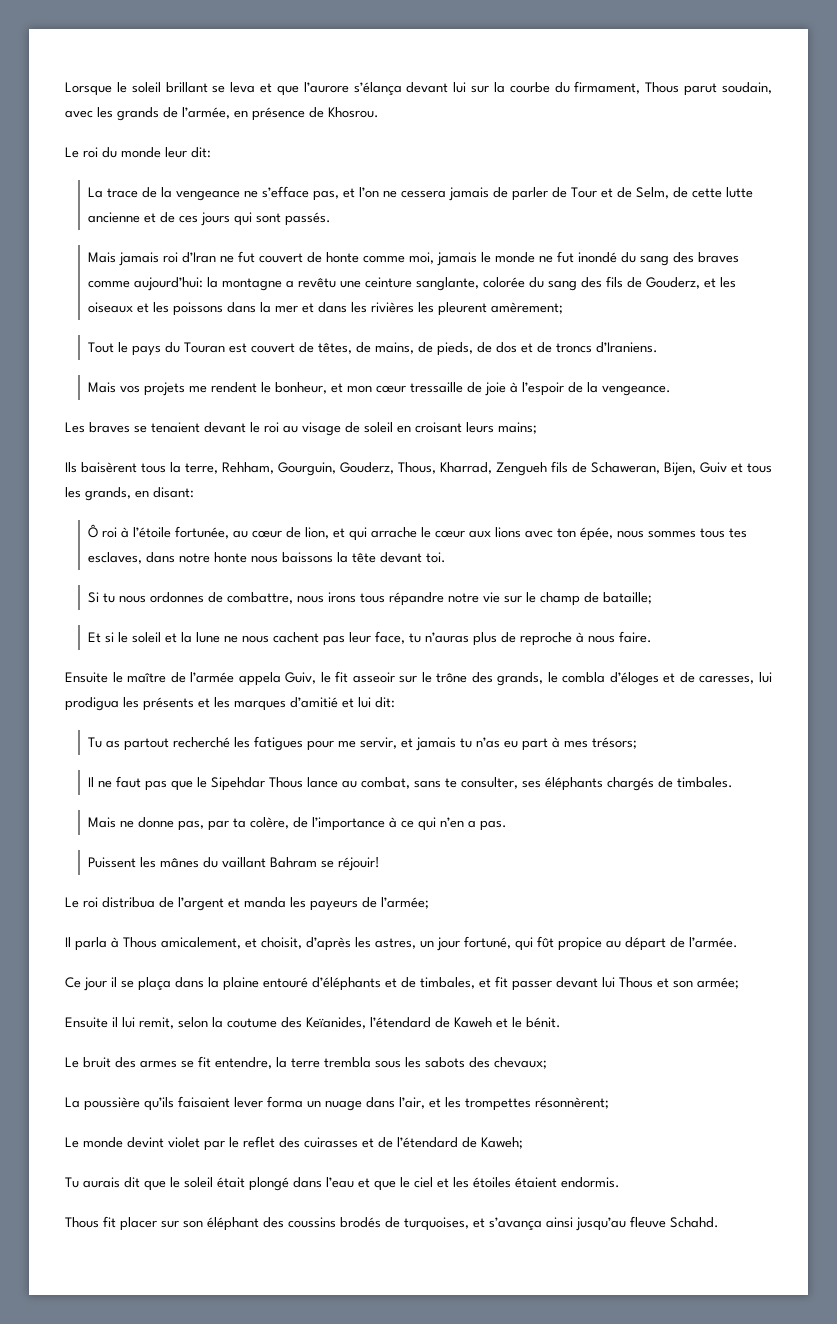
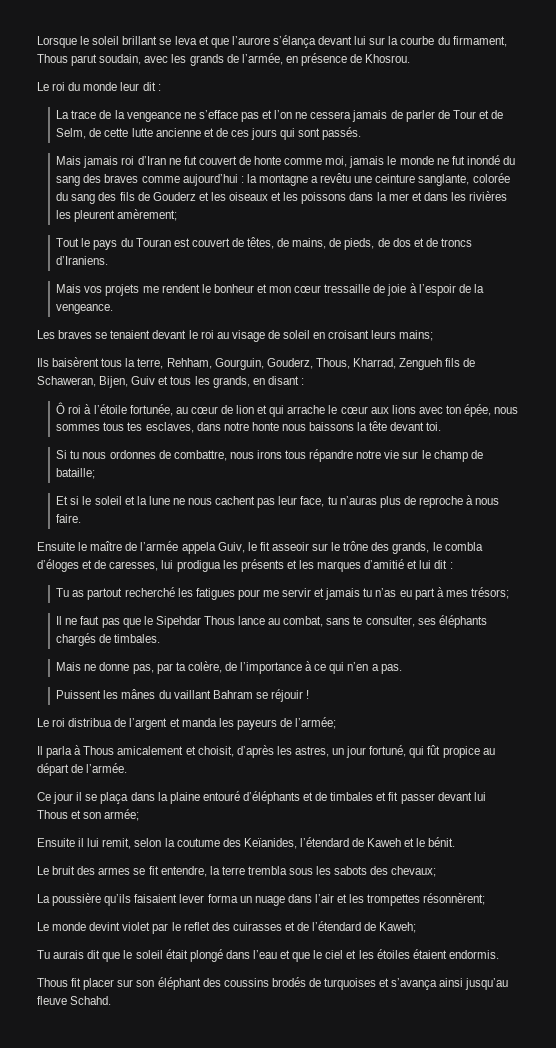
- Le roi du monde leur dit:
+ Le roi du monde leur dit :
- La trace de la vengeance ne s’efface pas, et l’on ne cessera jamais de parler de Tour et de Selm, de cette lutte ancienne et de ces jours qui sont passés.
+ La trace de la vengeance ne s’efface pas et l’on ne cessera jamais de parler de Tour et de Selm, de cette lutte ancienne et de ces jours qui sont passés.
- Mais jamais roi d’Iran ne fut couvert de honte comme moi, jamais le monde ne fut inondé du sang des braves comme aujourd’hui: la montagne a revêtu une ceinture sanglante, colorée du sang des fils de Gouderz, et les oiseaux et les poissons dans la mer et dans les rivières les pleurent amèrement;
+ Mais jamais roi d’Iran ne fut couvert de honte comme moi, jamais le monde ne fut inondé du sang des braves comme aujourd’hui : la montagne a revêtu une ceinture sanglante, colorée du sang des fils de Gouderz et les oiseaux et les poissons dans la mer et dans les rivières les pleurent amèrement;
- Mais vos projets me rendent le bonheur, et mon cœur tressaille de joie à l’espoir de la vengeance.
+ Mais vos projets me rendent le bonheur et mon cœur tressaille de joie à l’espoir de la vengeance.
- Ils baisèrent tous la terre, Rehham, Gourguin, Gouderz, Thous, Kharrad, Zengueh fils de Schaweran, Bijen, Guiv et tous les grands, en disant:
+ Ils baisèrent tous la terre, Rehham, Gourguin, Gouderz, Thous, Kharrad, Zengueh fils de Schaweran, Bijen, Guiv et tous les grands, en disant :
- Ô roi à l’étoile fortunée, au cœur de lion, et qui arrache le cœur aux lions avec ton épée, nous sommes tous tes esclaves, dans notre honte nous baissons la tête devant toi.
+ Ô roi à l’étoile fortunée, au cœur de lion et qui arrache le cœur aux lions avec ton épée, nous sommes tous tes esclaves, dans notre honte nous baissons la tête devant toi.
- Ensuite le maître de l’armée appela Guiv, le fit asseoir sur le trône des grands, le combla d’éloges et de caresses, lui prodigua les présents et les marques d’amitié et lui dit:
+ Ensuite le maître de l’armée appela Guiv, le fit asseoir sur le trône des grands, le combla d’éloges et de caresses, lui prodigua les présents et les marques d’amitié et lui dit :
- Tu as partout recherché les fatigues pour me servir, et jamais tu n’as eu part à mes trésors;
+ Tu as partout recherché les fatigues pour me servir et jamais tu n’as eu part à mes trésors;
- Puissent les mânes du vaillant Bahram se réjouir!
+ Puissent les mânes du vaillant Bahram se réjouir !
- Il parla à Thous amicalement, et choisit, d’après les astres, un jour fortuné, qui fût propice au départ de l’armée.
+ Il parla à Thous amicalement et choisit, d’après les astres, un jour fortuné, qui fût propice au départ de l’armée.
- Ce jour il se plaça dans la plaine entouré d’éléphants et de timbales, et fit passer devant lui Thous et son armée;
+ Ce jour il se plaça dans la plaine entouré d’éléphants et de timbales et fit passer devant lui Thous et son armée;
- La poussière qu’ils faisaient lever forma un nuage dans l’air, et les trompettes résonnèrent;
+ La poussière qu’ils faisaient lever forma un nuage dans l’air et les trompettes résonnèrent;
- Thous fit placer sur son éléphant des coussins brodés de turquoises, et s’avança ainsi jusqu’au fleuve Schahd.
+ Thous fit placer sur son éléphant des coussins brodés de turquoises et s’avança ainsi jusqu’au fleuve Schahd.

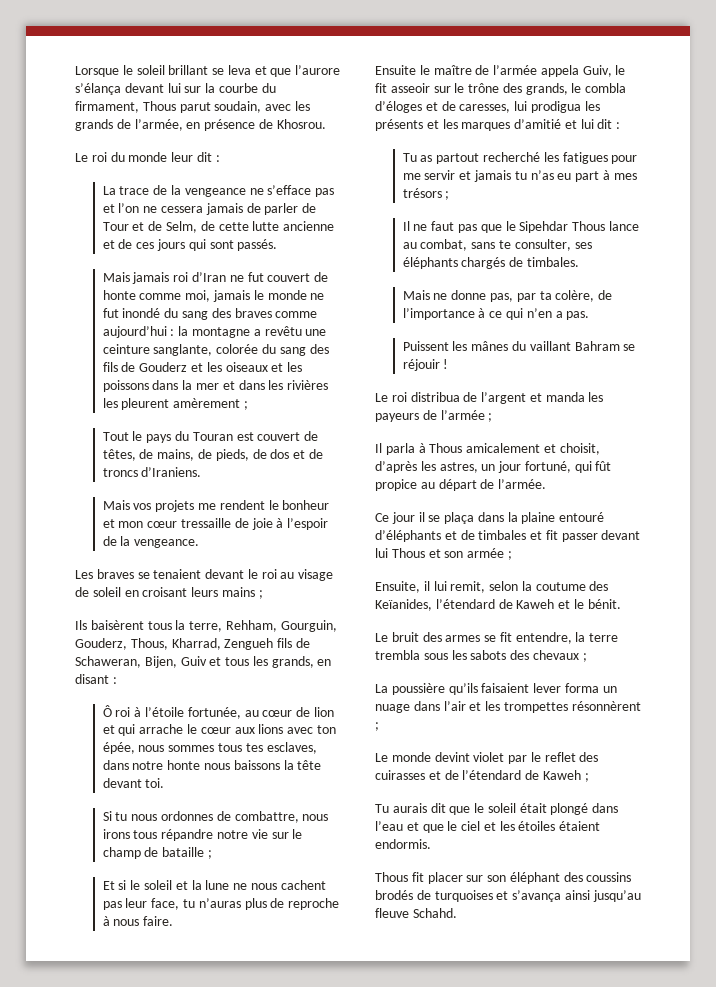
- Mais jamais roi d’Iran ne fut couvert de honte comme moi, jamais le monde ne fut inondé du sang des braves comme aujourd’hui : la montagne a revêtu une ceinture sanglante, colorée du sang des fils de Gouderz et les oiseaux et les poissons dans la mer et dans les rivières les pleurent amèrement;
+ Mais jamais roi d’Iran ne fut couvert de honte comme moi, jamais le monde ne fut inondé du sang des braves comme aujourd’hui : la montagne a revêtu une ceinture sanglante, colorée du sang des fils de Gouderz et les oiseaux et les poissons dans la mer et dans les rivières les pleurent amèrement ;
- Les braves se tenaient devant le roi au visage de soleil en croisant leurs mains;
+ Les braves se tenaient devant le roi au visage de soleil en croisant leurs mains ;
- Si tu nous ordonnes de combattre, nous irons tous répandre notre vie sur le champ de bataille;
+ Si tu nous ordonnes de combattre, nous irons tous répandre notre vie sur le champ de bataille ;
- Tu as partout recherché les fatigues pour me servir et jamais tu n’as eu part à mes trésors;
+ Tu as partout recherché les fatigues pour me servir et jamais tu n’as eu part à mes trésors ;
- Le roi distribua de l’argent et manda les payeurs de l’armée;
+ Le roi distribua de l’argent et manda les payeurs de l’armée ;
- Ce jour il se plaça dans la plaine entouré d’éléphants et de timbales et fit passer devant lui Thous et son armée;
- Ensuite il lui remit, selon la coutume des Keïanides, l’étendard de Kaweh et le bénit.
+ Ce jour il se plaça dans la plaine entouré d’éléphants et de timbales et fit passer devant lui Thous et son armée ;
+ Ensuite, il lui remit, selon la coutume des Keïanides, l’étendard de Kaweh et le bénit.
- Le bruit des armes se fit entendre, la terre trembla sous les sabots des chevaux;
+ Le bruit des armes se fit entendre, la terre trembla sous les sabots des chevaux ;
- La poussière qu’ils faisaient lever forma un nuage dans l’air et les trompettes résonnèrent;
+ La poussière qu’ils faisaient lever forma un nuage dans l’air et les trompettes résonnèrent ;
- Le monde devint violet par le reflet des cuirasses et de l’étendard de Kaweh;
+ Le monde devint violet par le reflet des cuirasses et de l’étendard de Kaweh ;

